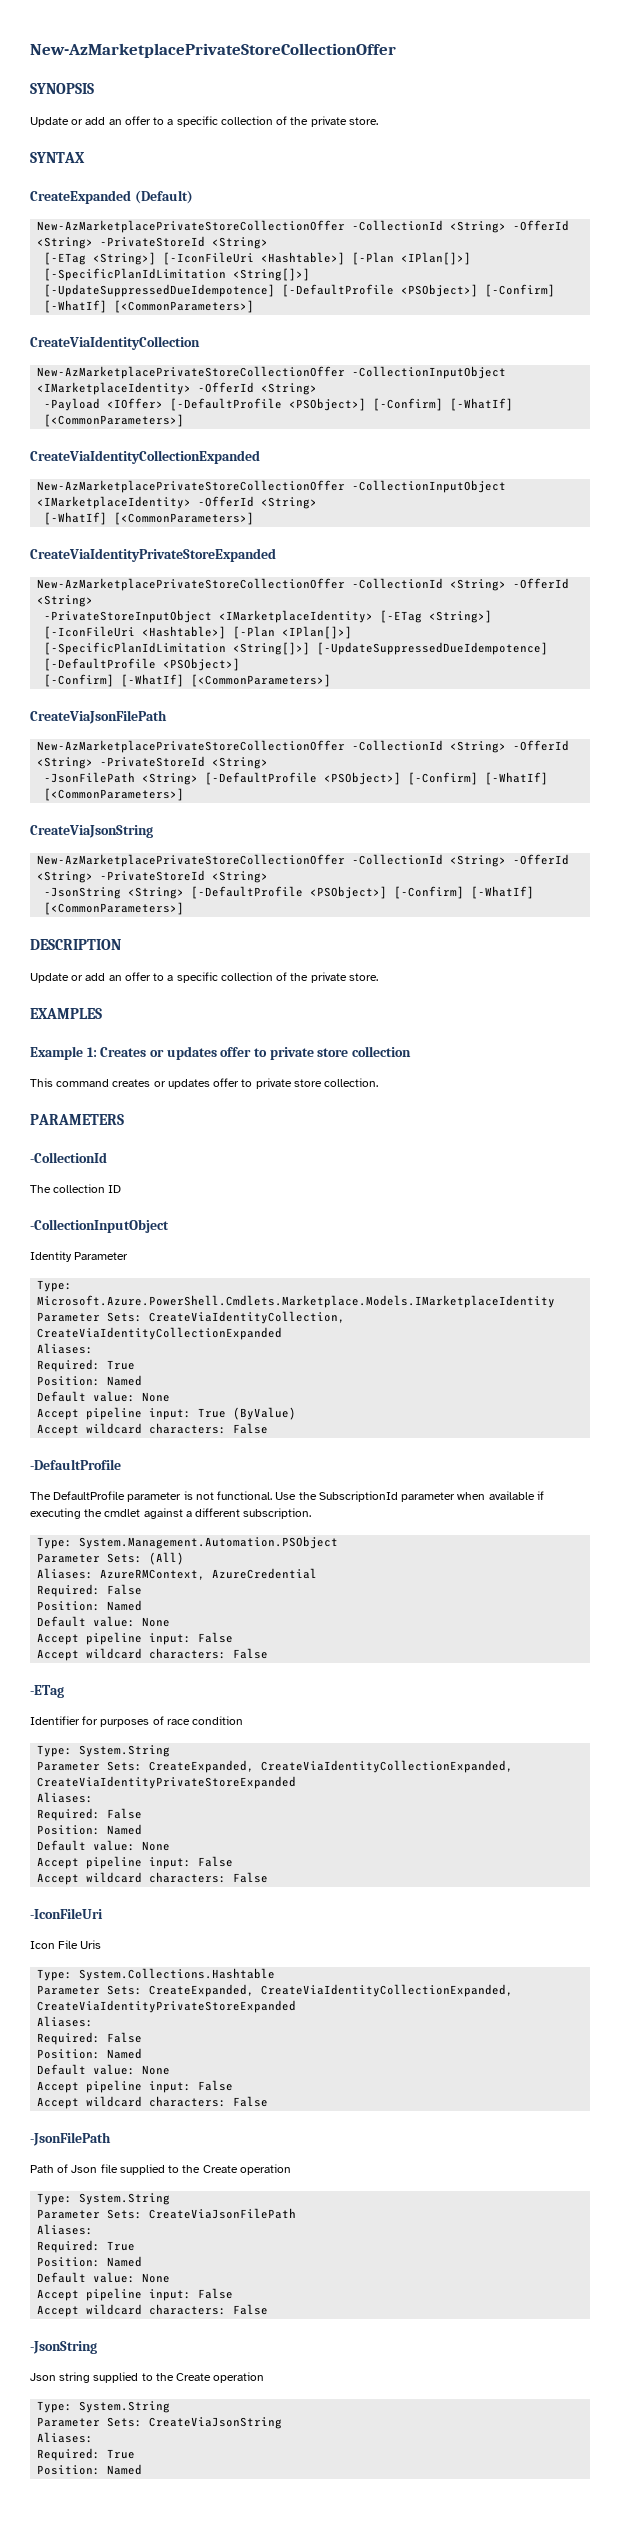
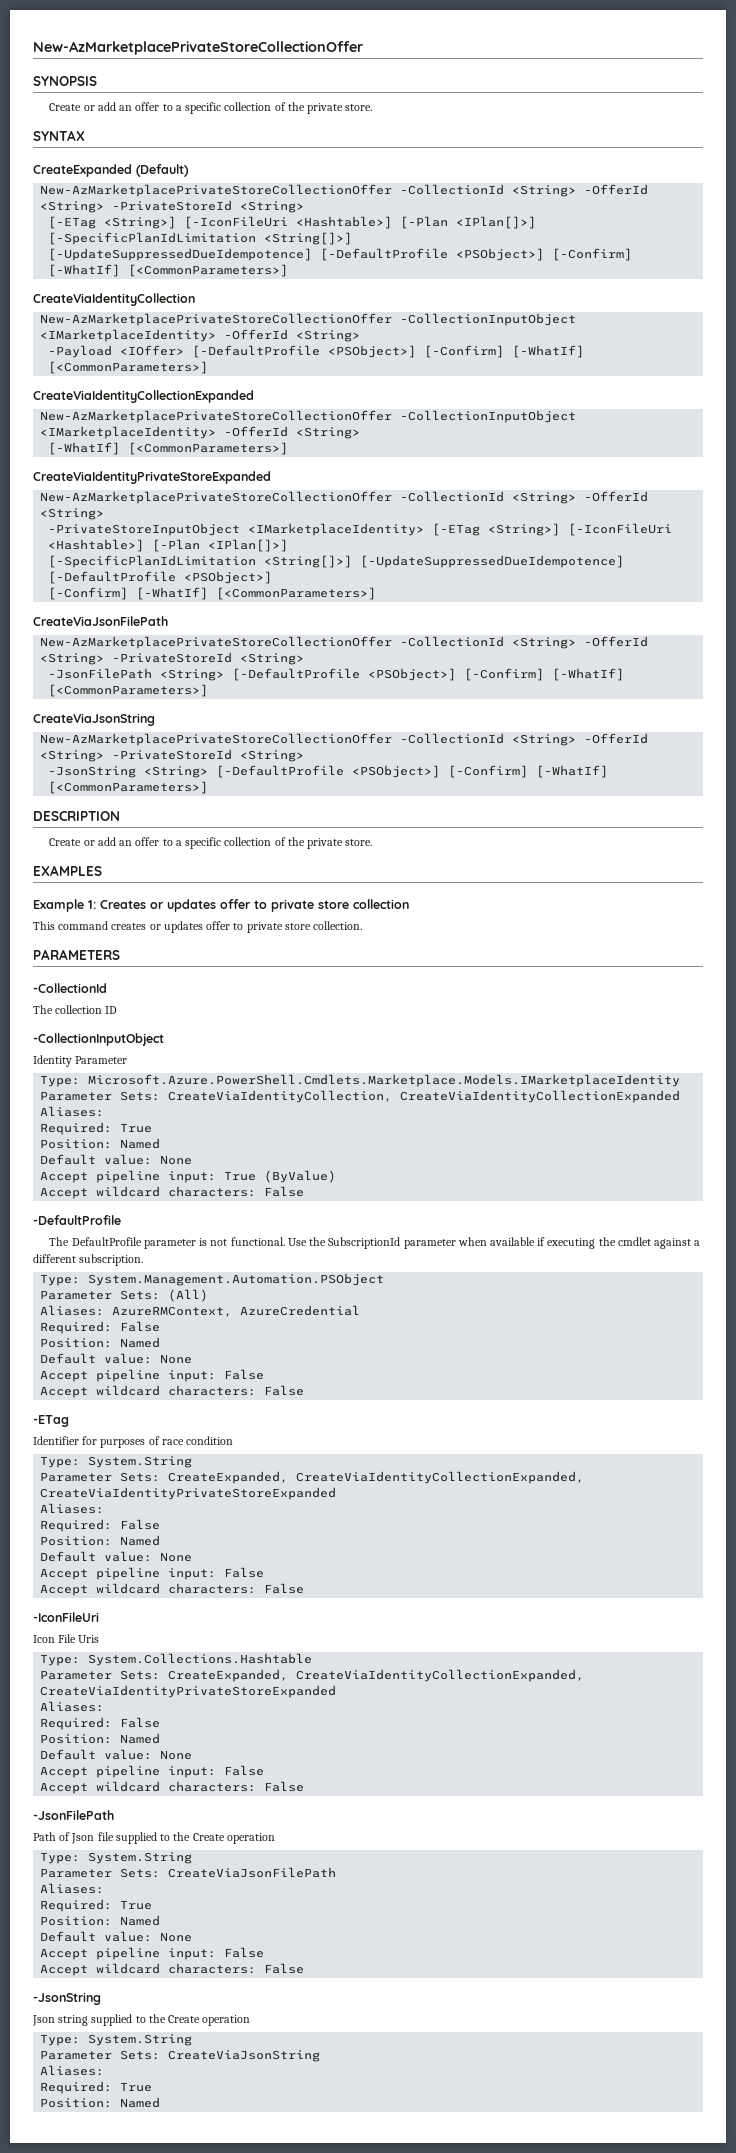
  SYNOPSIS
- Update or add an offer to a specific collection of the private store.
+ Create or add an offer to a specific collection of the private store.
  DESCRIPTION
- Update or add an offer to a specific collection of the private store.
+ Create or add an offer to a specific collection of the private store.

